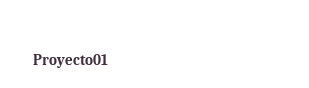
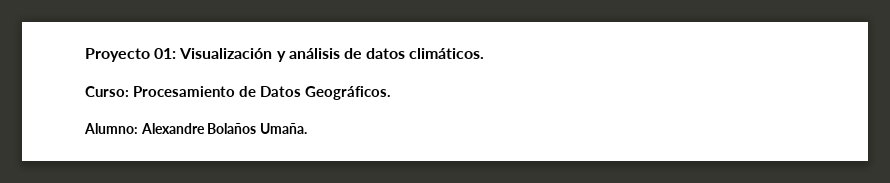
- Proyecto01
+ Proyecto 01: Visualización y análisis de datos climáticos.
+ Curso: Procesamiento de Datos Geográficos.
+ Alumno: Alexandre Bolaños Umaña.

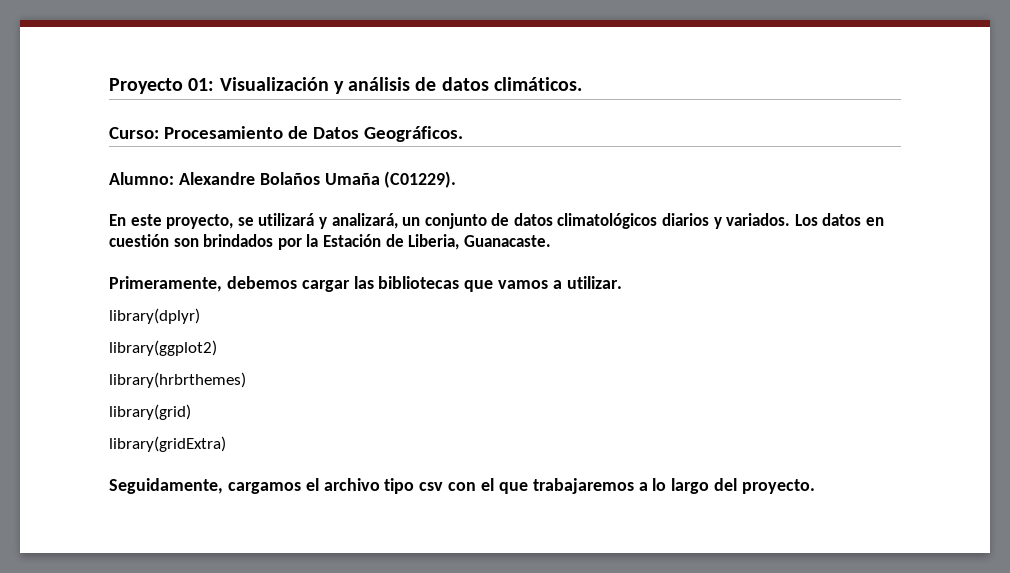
- Alumno: Alexandre Bolaños Umaña.
+ Alumno: Alexandre Bolaños Umaña (C01229).
+ En este proyecto, se utilizará y analizará, un conjunto de datos climatológicos diarios y variados. Los datos en cuestión son brindados por la Estación de Liberia, Guanacaste.
+ Primeramente, debemos cargar las bibliotecas que vamos a utilizar.
+ library(dplyr)
+ library(ggplot2)
+ library(hrbrthemes)
+ library(grid)
+ library(gridExtra)
+ Seguidamente, cargamos el archivo tipo csv con el que trabajaremos a lo largo del proyecto.

